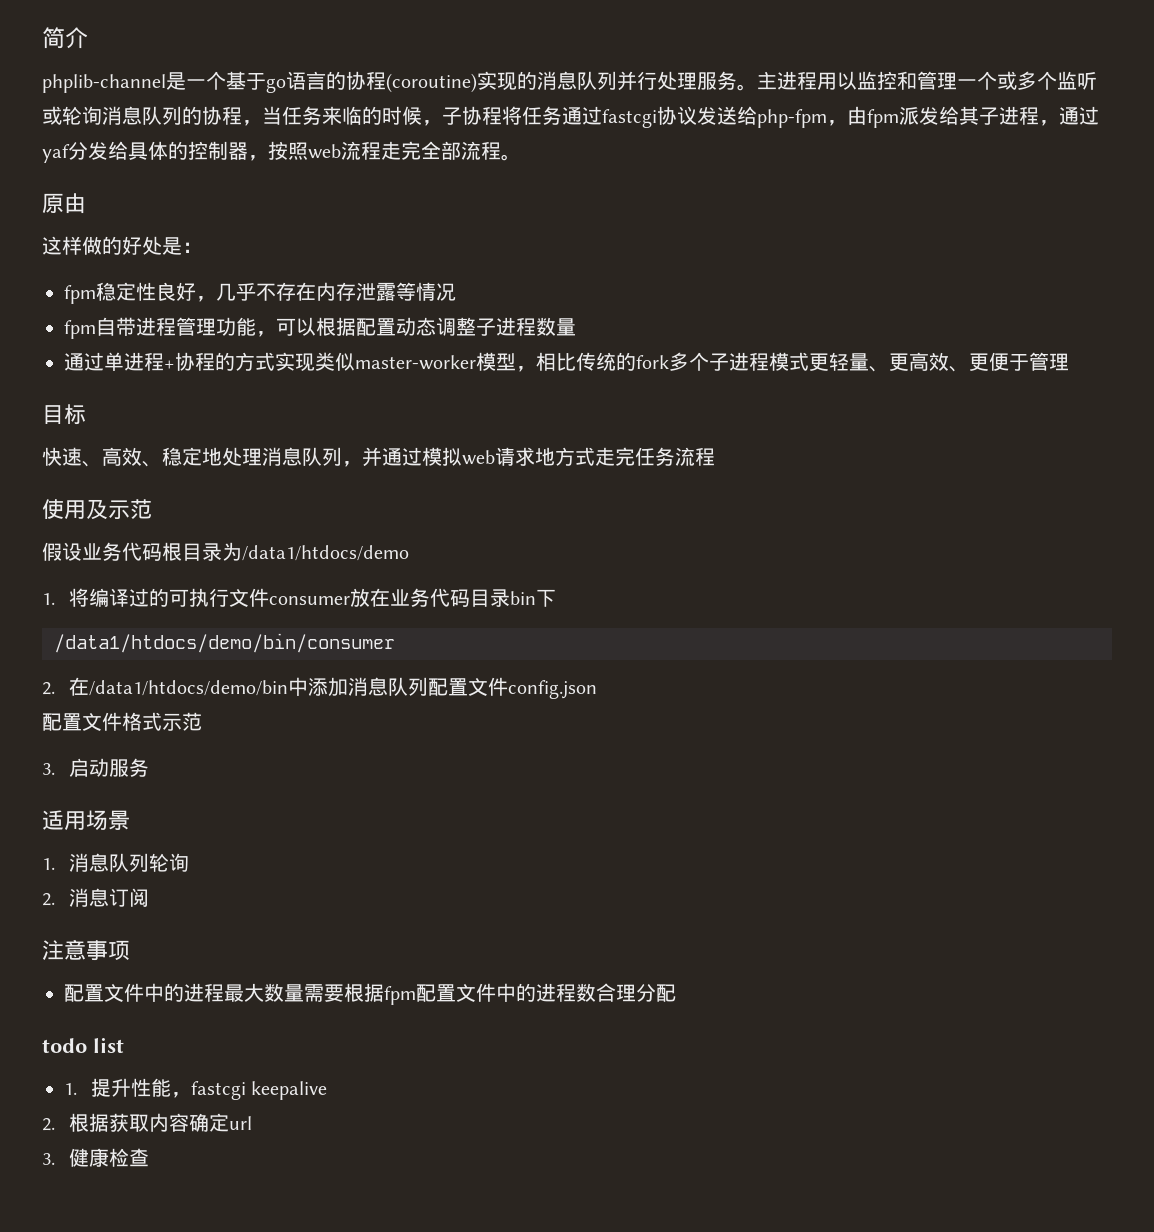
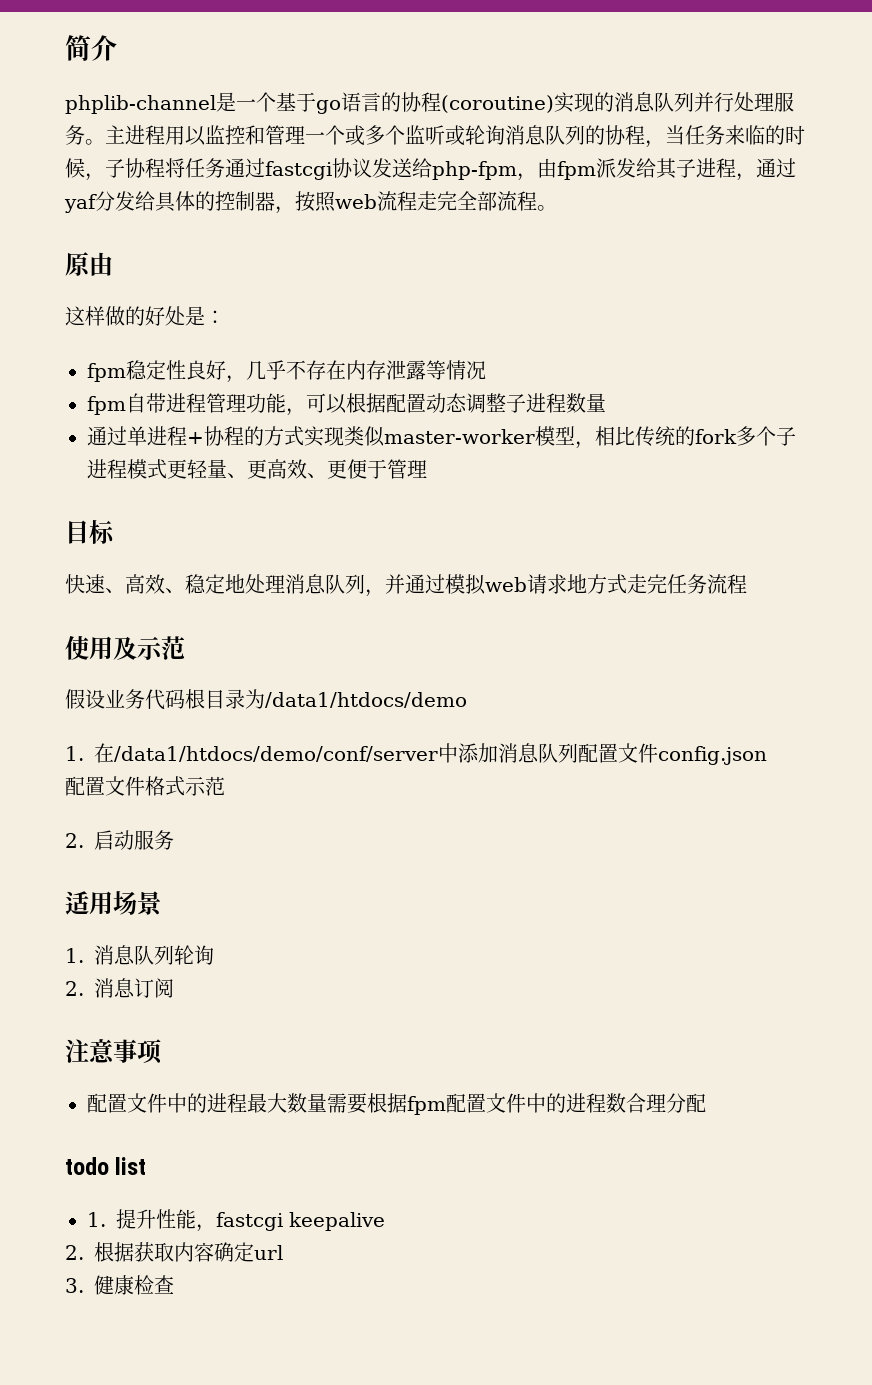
- 1.将编译过的可执行文件consumer放在业务代码目录bin下
- /data1/htdocs/demo/bin/consumer
- 2.在/data1/htdocs/demo/bin中添加消息队列配置文件config.json
+ 1.在/data1/htdocs/demo/conf/server中添加消息队列配置文件config.json
- 3.启动服务
+ 2.启动服务

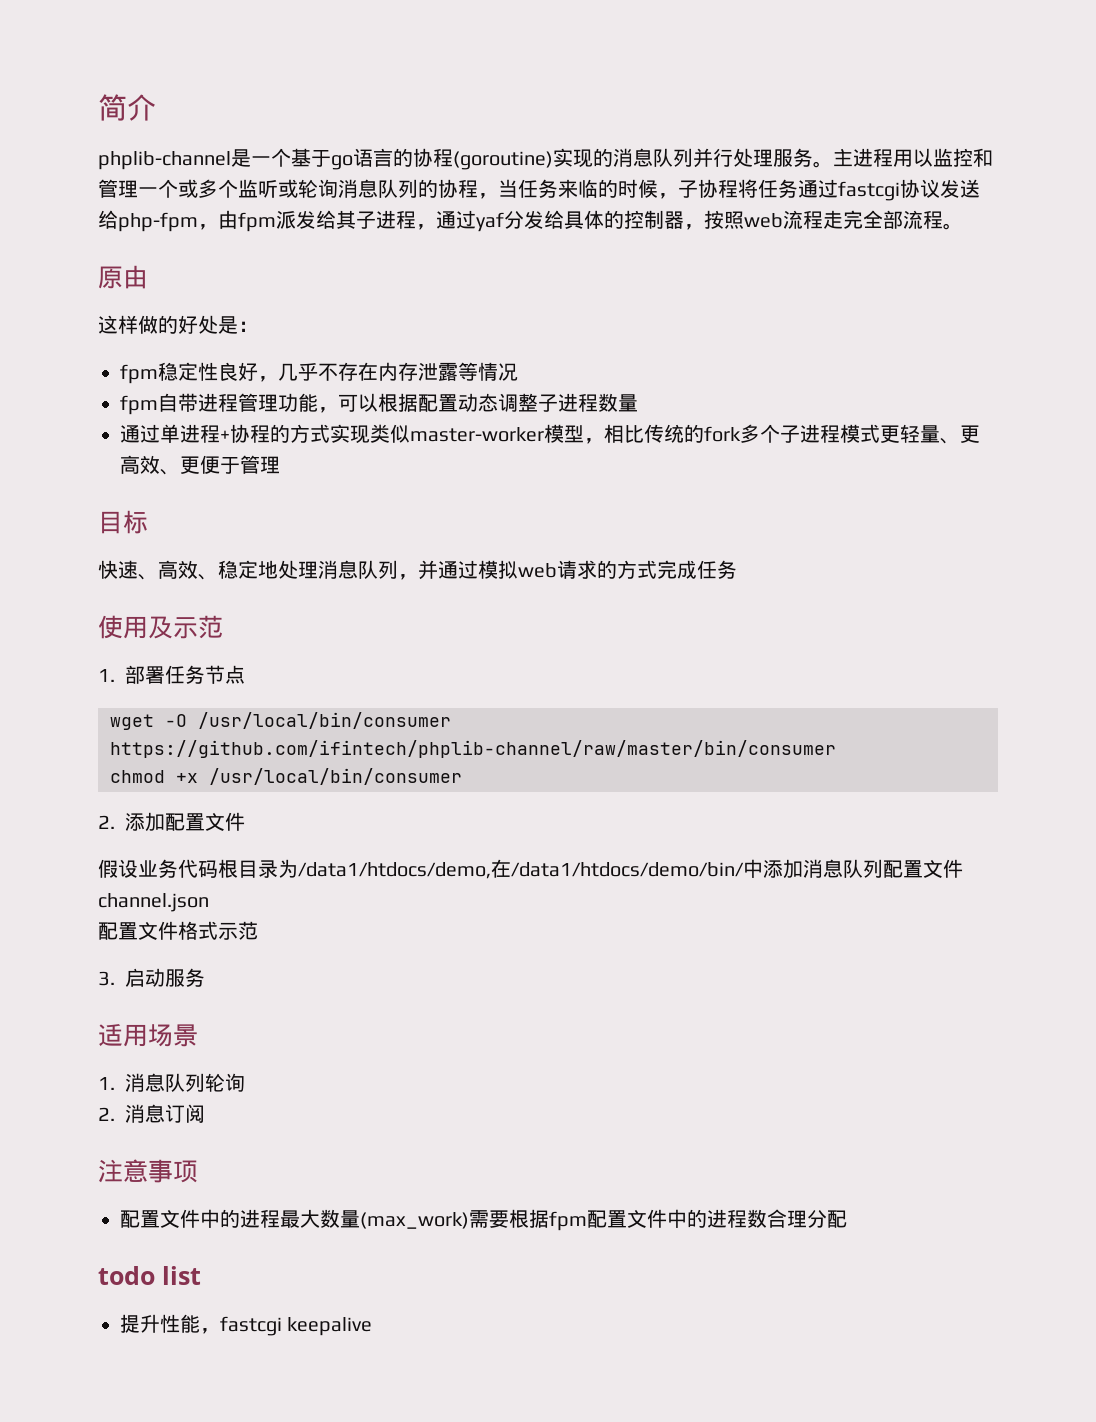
- phplib-channel是一个基于go语言的协程(coroutine)实现的消息队列并行处理服务。
+ phplib-channel是一个基于go语言的协程(goroutine)实现的消息队列并行处理服务。
- 快速、高效、稳定地处理消息队列，并通过模拟web请求地方式走完任务流程
+ 快速、高效、稳定地处理消息队列，并通过模拟web请求的方式完成任务
+ 1.部署任务节点
+ wget -O /usr/local/bin/consumer https://github.com/ifintech/phplib-channel/raw/master/bin/consumer
+ chmod +x /usr/local/bin/consumer
+ 2.添加配置文件
- 假设业务代码根目录为/data1/htdocs/demo
- 1.在/data1/htdocs/demo/conf/server中添加消息队列配置文件config.json
+ 假设业务代码根目录为/data1/htdocs/demo,在/data1/htdocs/demo/bin/中添加消息队列配置文件channel.json
- 2.启动服务
+ 3.启动服务
- 配置文件中的进程最大数量需要根据fpm配置文件中的进程数合理分配
+ 配置文件中的进程最大数量(max_work)需要根据fpm配置文件中的进程数合理分配
- 1.提升性能，fastcgi keepalive
+ 提升性能，fastcgi keepalive
- 2.根据获取内容确定url
- 3.健康检查

